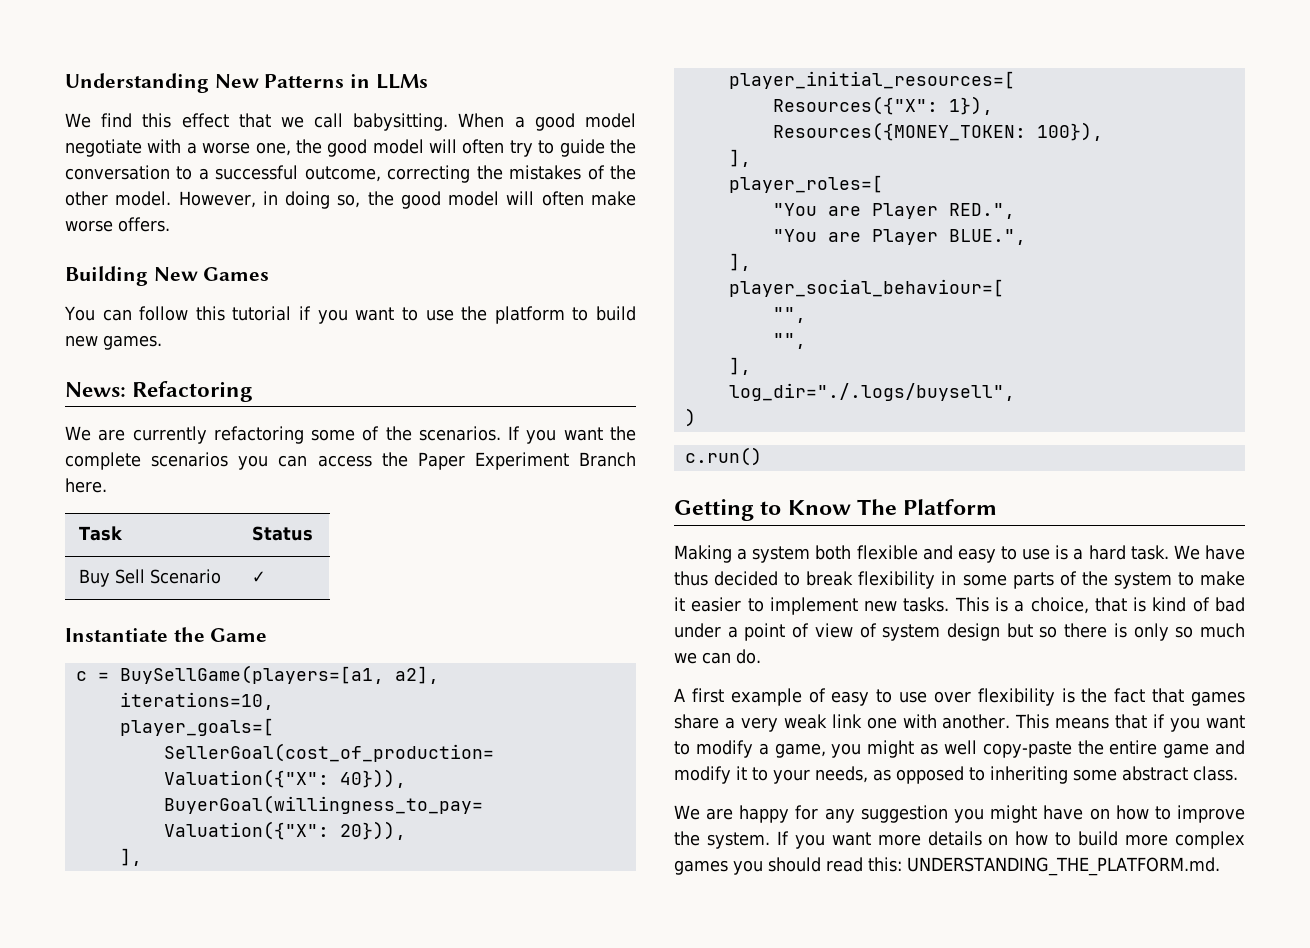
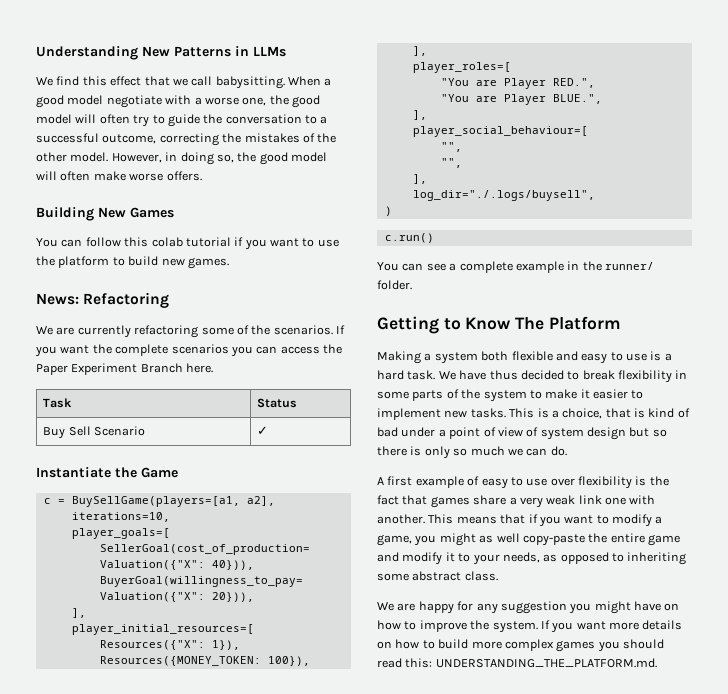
- You can follow this tutorial if you want to use the platform to build new games.
+ You can follow this colab tutorial if you want to use the platform to build new games.
+ You can see a complete example in the runner/ folder.

